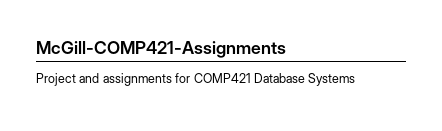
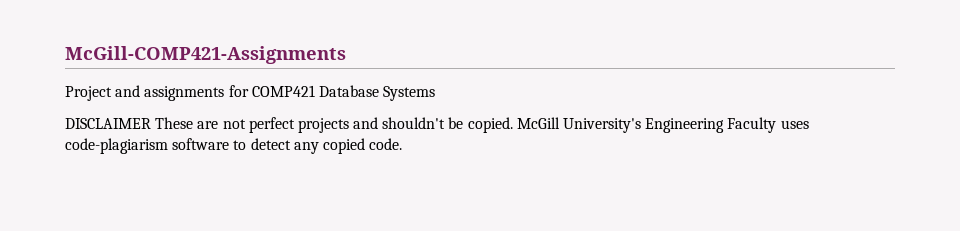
+ DISCLAIMER These are not perfect projects and shouldn't be copied. McGill University's Engineering Faculty uses code-plagiarism software to detect any copied code.

